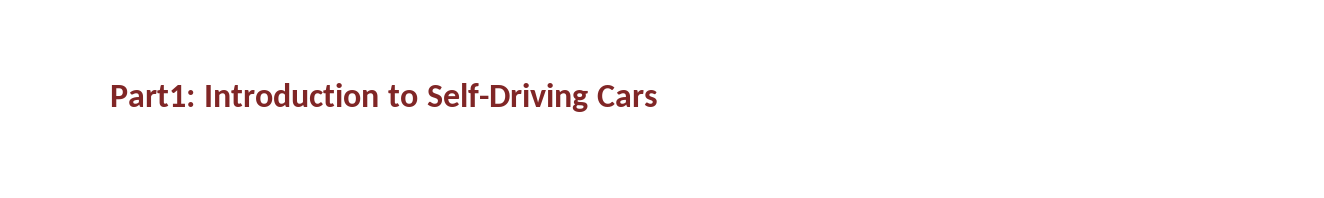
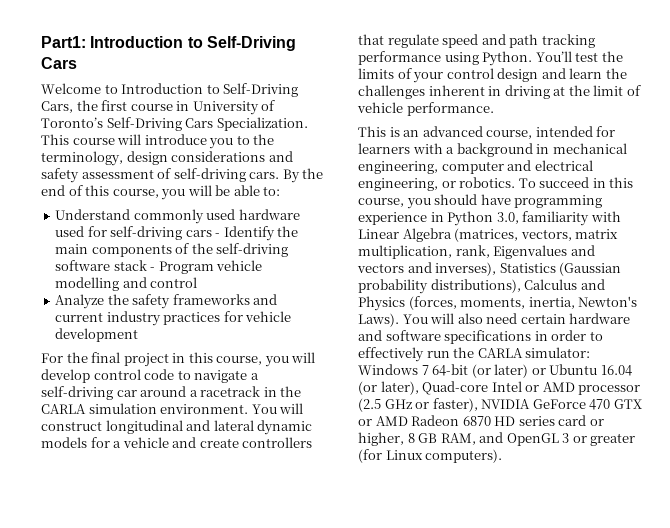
+ Welcome to Introduction to Self-Driving Cars, the first course in University of Toronto’s Self-Driving Cars Specialization. This course will introduce you to the terminology, design considerations and safety assessment of self-driving cars. By the end of this course, you will be able to:
+ Understand commonly used hardware used for self-driving cars - Identify the main components of the self-driving software stack - Program vehicle modelling and control
+ Analyze the safety frameworks and current industry practices for vehicle development
+ For the final project in this course, you will develop control code to navigate a self-driving car around a racetrack in the CARLA simulation environment. You will construct longitudinal and lateral dynamic models for a vehicle and create controllers that regulate speed and path tracking performance using Python. You’ll test the limits of your control design and learn the challenges inherent in driving at the limit of vehicle performance.
+ This is an advanced course, intended for learners with a background in mechanical engineering, computer and electrical engineering, or robotics. To succeed in this course, you should have programming experience in Python 3.0, familiarity with Linear Algebra (matrices, vectors, matrix multiplication, rank, Eigenvalues and vectors and inverses), Statistics (Gaussian probability distributions), Calculus and Physics (forces, moments, inertia, Newton's Laws). You will also need certain hardware and software specifications in order to effectively run the CARLA simulator: Windows 7 64-bit (or later) or Ubuntu 16.04 (or later), Quad-core Intel or AMD processor (2.5 GHz or faster), NVIDIA GeForce 470 GTX or AMD Radeon 6870 HD series card or higher, 8 GB RAM, and OpenGL 3 or greater (for Linux computers).

